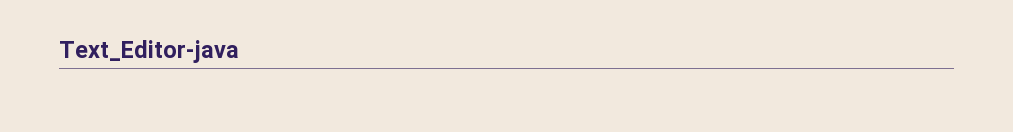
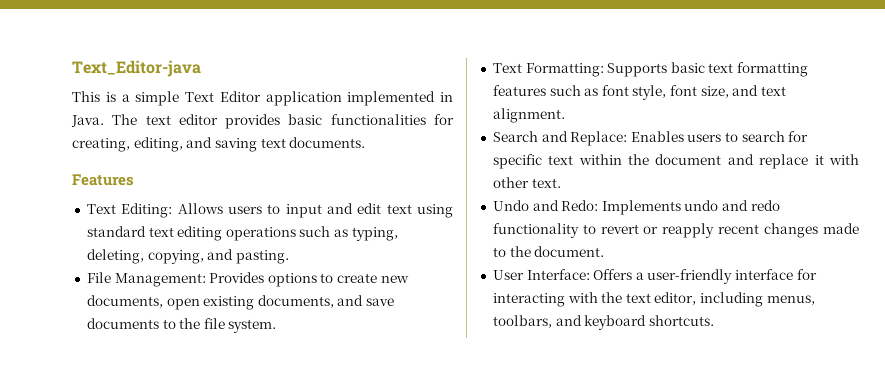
+ This is a simple Text Editor application implemented in Java. The text editor provides basic functionalities for creating, editing, and saving text documents.
+ Features
+ Text Editing: Allows users to input and edit text using standard text editing operations such as typing, deleting, copying, and pasting.
+ File Management: Provides options to create new documents, open existing documents, and save documents to the file system.
+ Text Formatting: Supports basic text formatting features such as font style, font size, and text alignment.
+ Search and Replace: Enables users to search for specific text within the document and replace it with other text.
+ Undo and Redo: Implements undo and redo functionality to revert or reapply recent changes made to the document.
+ User Interface: Offers a user-friendly interface for interacting with the text editor, including menus, toolbars, and keyboard shortcuts.

